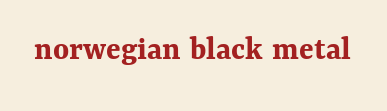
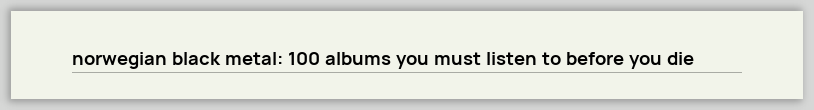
- norwegian black metal
+ norwegian black metal: 100 albums you must listen to before you die

